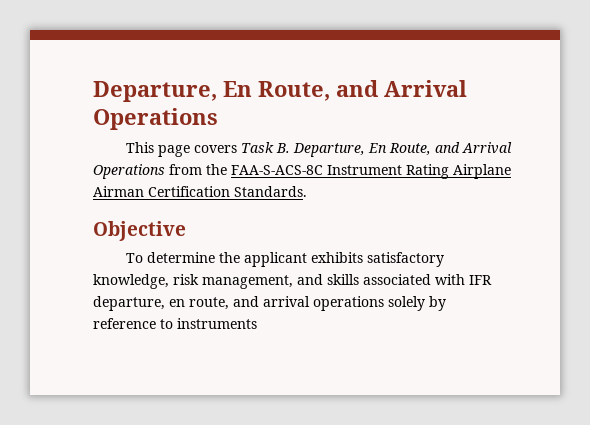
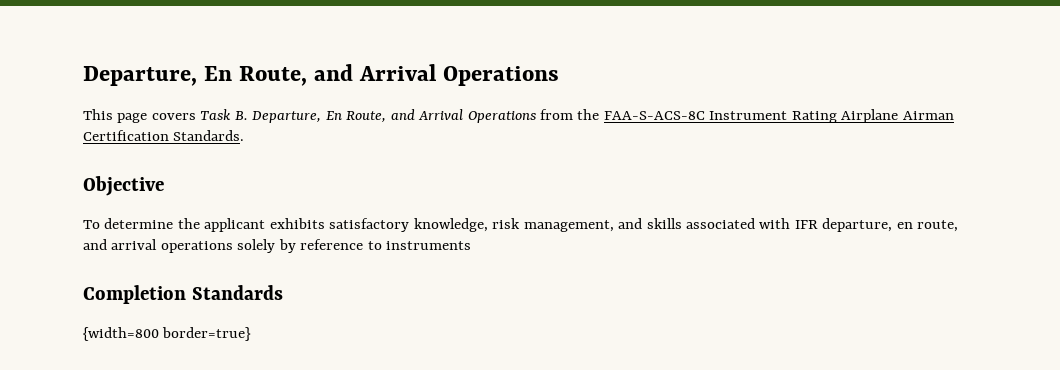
+ Completion Standards
+ {width=800 border=true}

